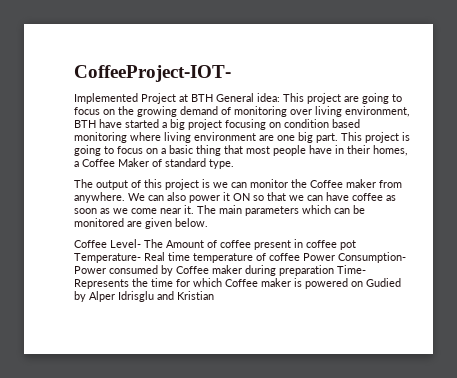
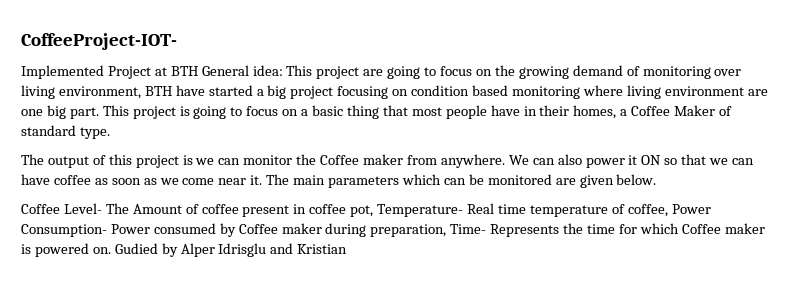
- Coffee Level- The Amount of coffee present in coffee pot Temperature- Real time temperature of coffee Power Consumption- Power consumed by Coffee maker during preparation Time- Represents the time for which Coffee maker is powered on Gudied by Alper Idrisglu and Kristian
+ Coffee Level- The Amount of coffee present in coffee pot, Temperature- Real time temperature of coffee, Power Consumption- Power consumed by Coffee maker during preparation, Time- Represents the time for which Coffee maker is powered on. Gudied by Alper Idrisglu and Kristian

